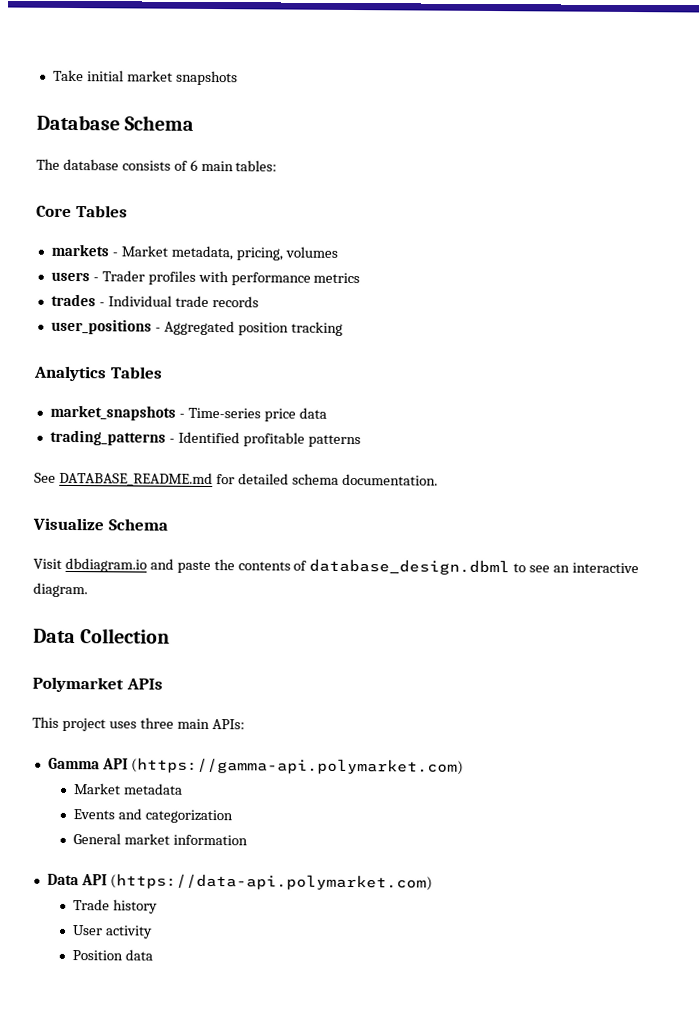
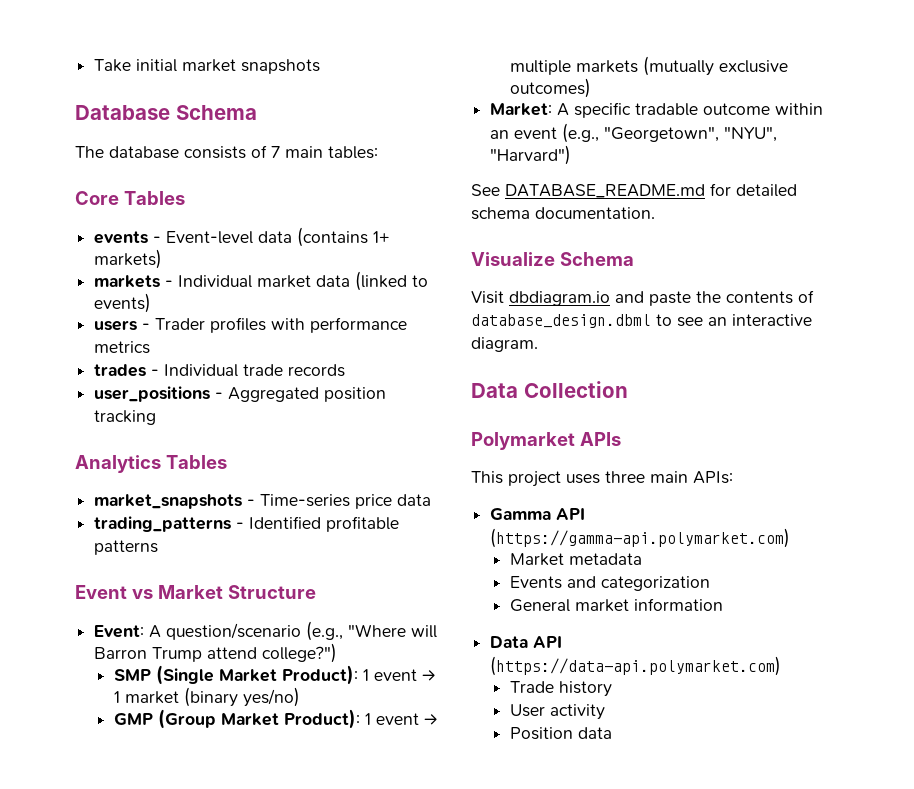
- The database consists of 6 main tables:
+ The database consists of 7 main tables:
- markets - Market metadata, pricing, volumes
+ events - Event-level data (contains 1+ markets)
+ markets - Individual market data (linked to events)
+ Event vs Market Structure
+ Event: A question/scenario (e.g., "Where will Barron Trump attend college?")
+ SMP (Single Market Product): 1 event → 1 market (binary yes/no)
+ GMP (Group Market Product): 1 event → multiple markets (mutually exclusive outcomes)
+ Market: A specific tradable outcome within an event (e.g., "Georgetown", "NYU", "Harvard")

